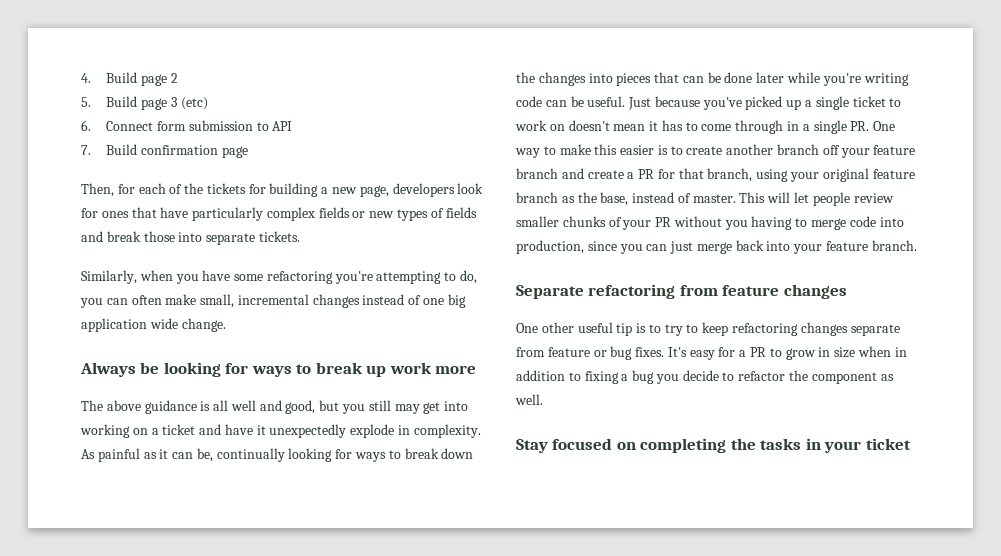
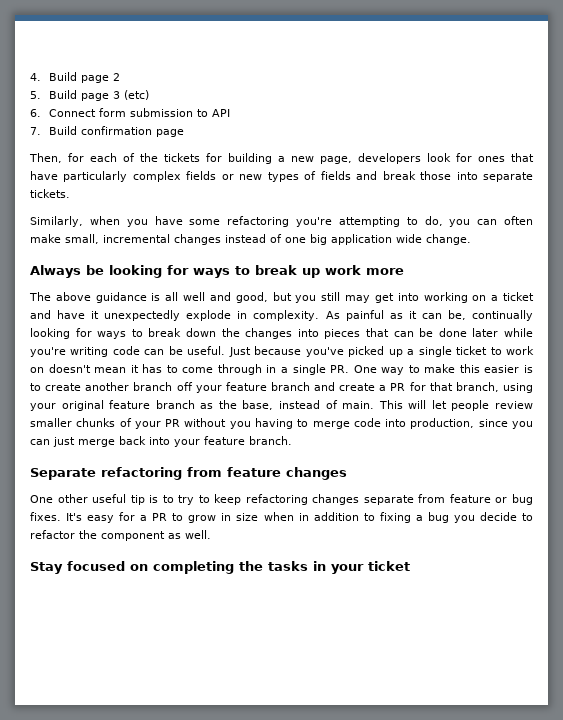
- Just because you've picked up a single ticket to work on doesn't mean it has to come through in a single PR. One way to make this easier is to create another branch off your feature branch and create a PR for that branch, using your original feature branch as the base, instead of master.
+ Just because you've picked up a single ticket to work on doesn't mean it has to come through in a single PR. One way to make this easier is to create another branch off your feature branch and create a PR for that branch, using your original feature branch as the base, instead of main.

